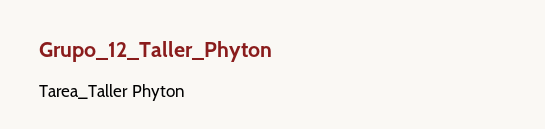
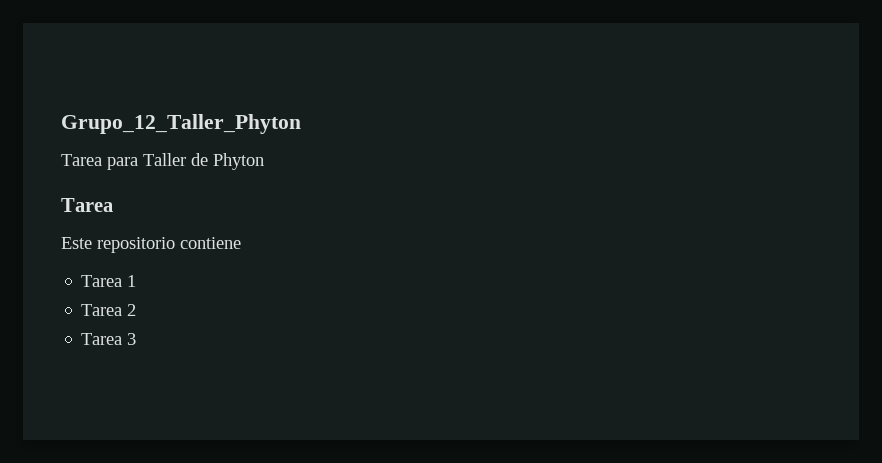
- Tarea_Taller Phyton
+ Tarea para Taller de Phyton
+ Tarea
+ Este repositorio contiene
+ Tarea 1
+ Tarea 2
+ Tarea 3

